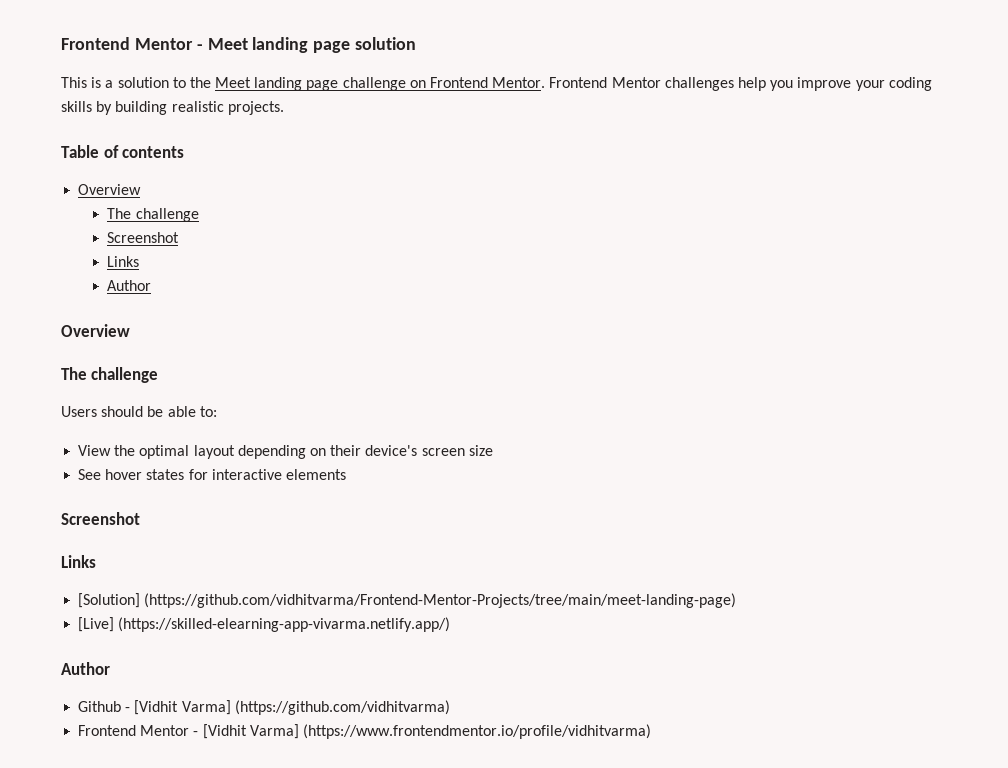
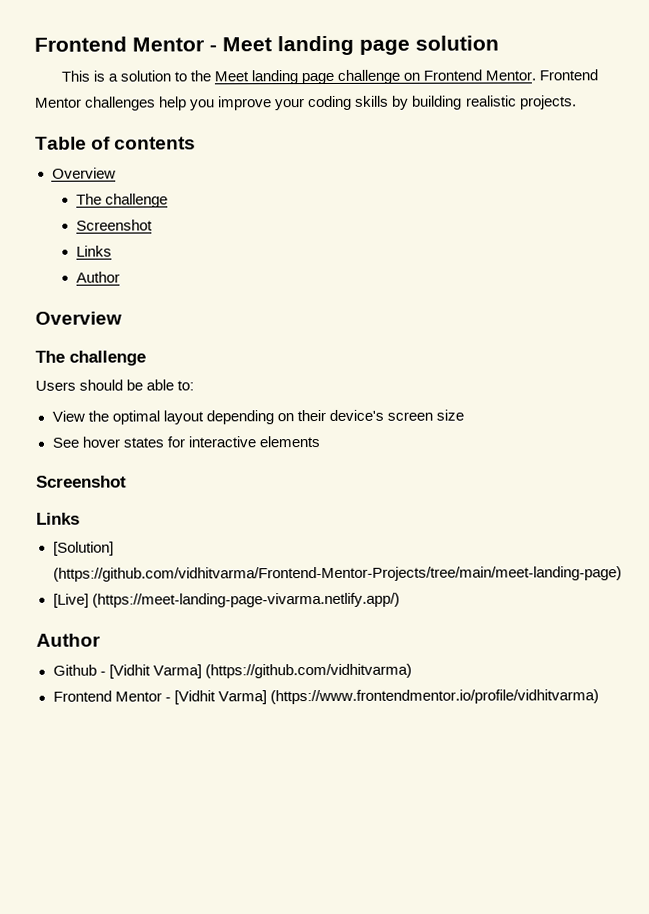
- [Live] (https://skilled-elearning-app-vivarma.netlify.app/)
+ [Live] (https://meet-landing-page-vivarma.netlify.app/)

